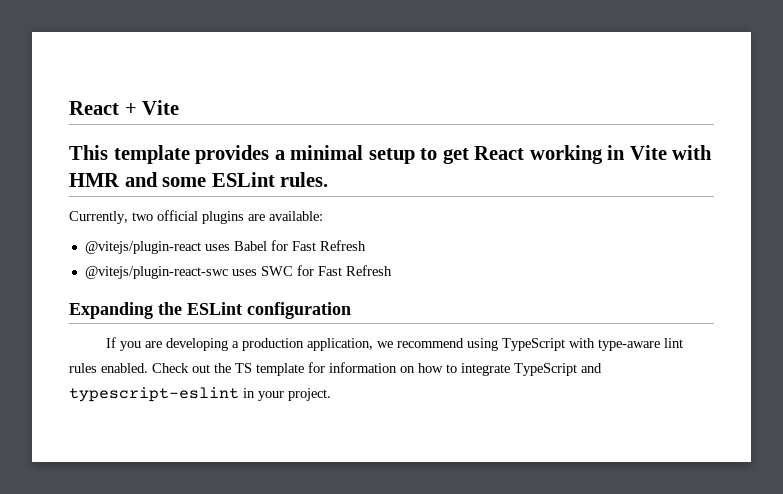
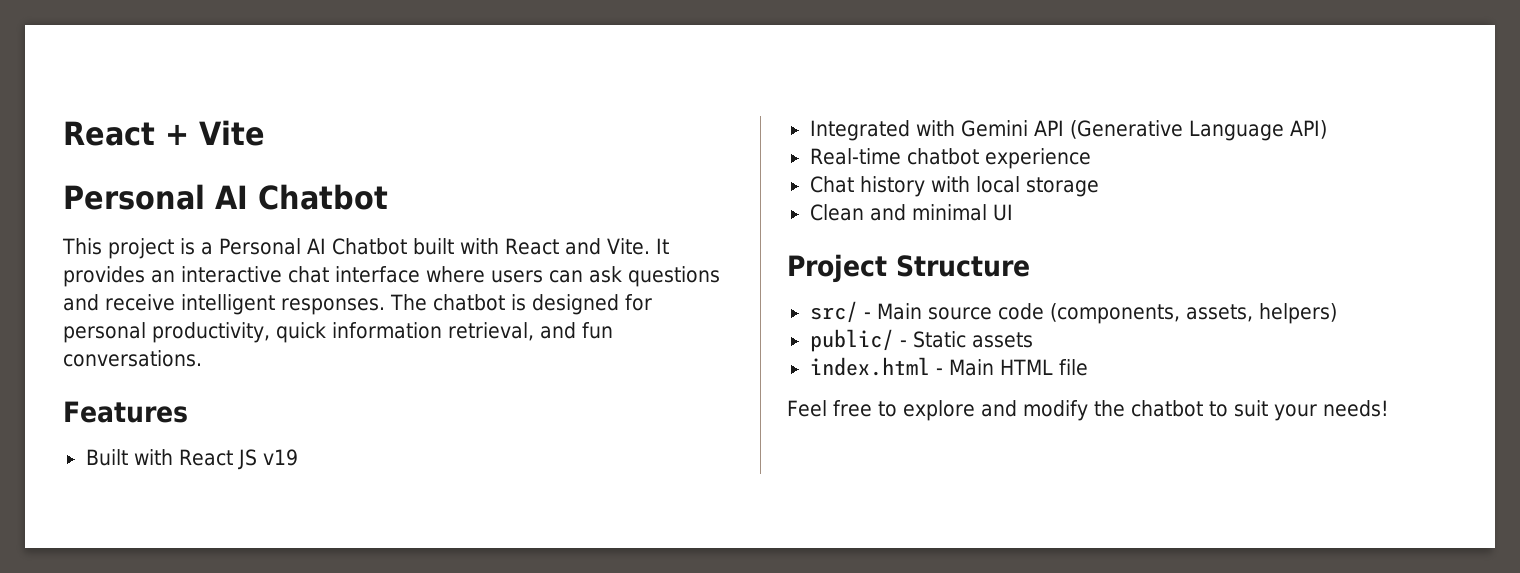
  React + Vite
- This template provides a minimal setup to get React working in Vite with HMR and some ESLint rules.
- Currently, two official plugins are available:
- @vitejs/plugin-react uses Babel for Fast Refresh
- @vitejs/plugin-react-swc uses SWC for Fast Refresh
- Expanding the ESLint configuration
- If you are developing a production application, we recommend using TypeScript with type-aware lint rules enabled. Check out the TS template for information on how to integrate TypeScript and typescript-eslint in your project.
+ Personal AI Chatbot
+ This project is a Personal AI Chatbot built with React and Vite. It provides an interactive chat interface where users can ask questions and receive intelligent responses. The chatbot is designed for personal productivity, quick information retrieval, and fun conversations.
+ Features
+ Built with React JS v19
+ Integrated with Gemini API (Generative Language API)
+ Real-time chatbot experience
+ Chat history with local storage
+ Clean and minimal UI
+ Project Structure
+ src/ - Main source code (components, assets, helpers)
+ public/ - Static assets
+ index.html - Main HTML file
+ Feel free to explore and modify the chatbot to suit your needs!

